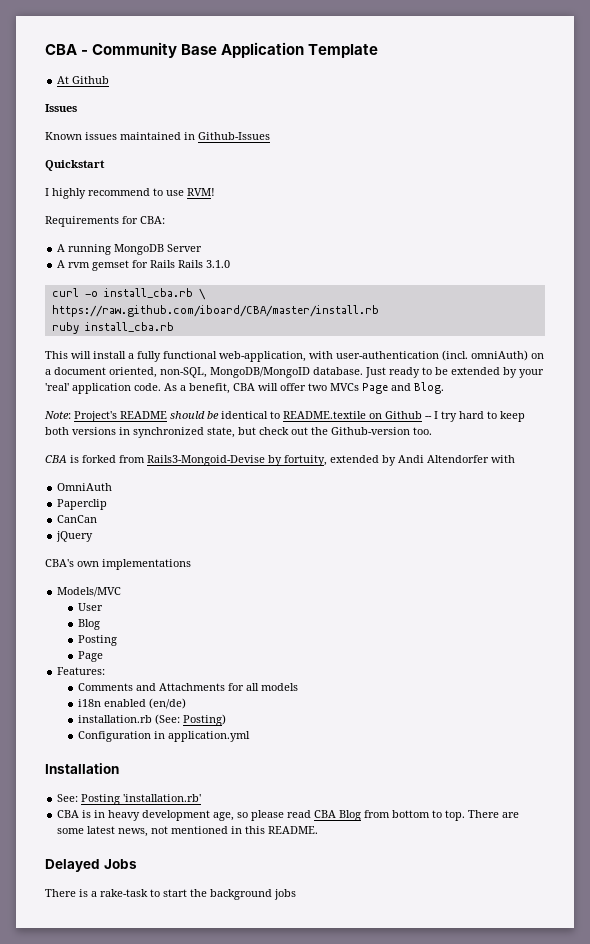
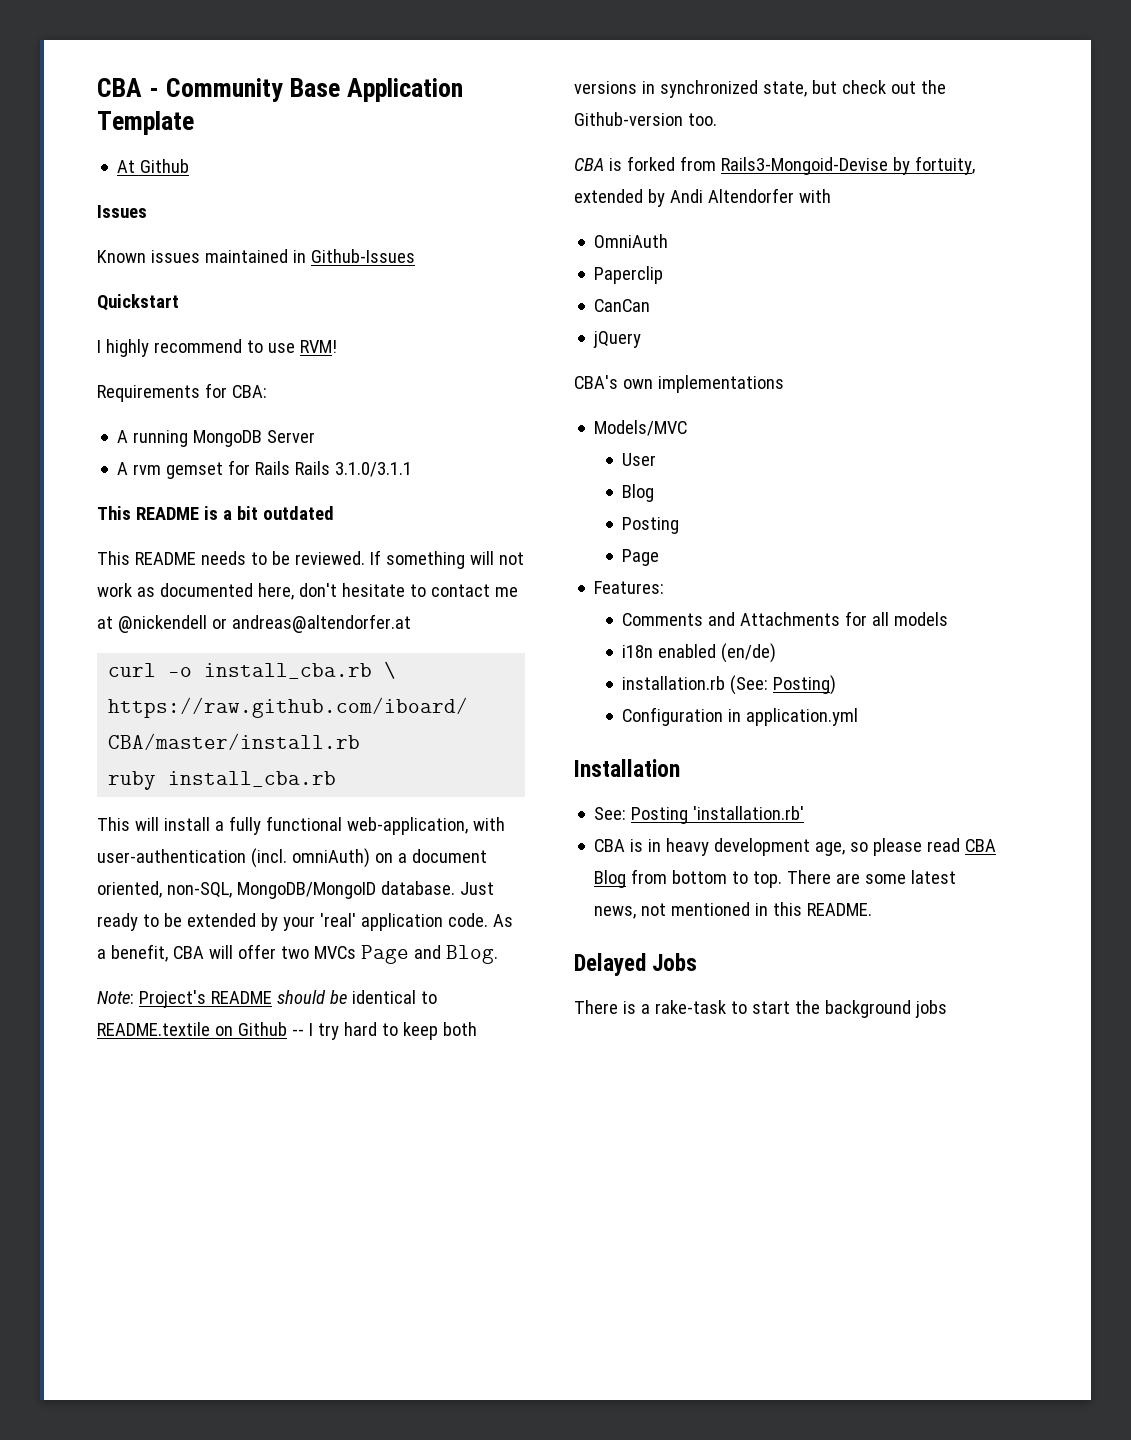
- A rvm gemset for Rails Rails 3.1.0
+ A rvm gemset for Rails Rails 3.1.0/3.1.1
+ This README is a bit outdated
+ This README needs to be reviewed. If something will not work as documented here, don't hesitate to contact me at @nickendell or andreas@altendorfer.at

